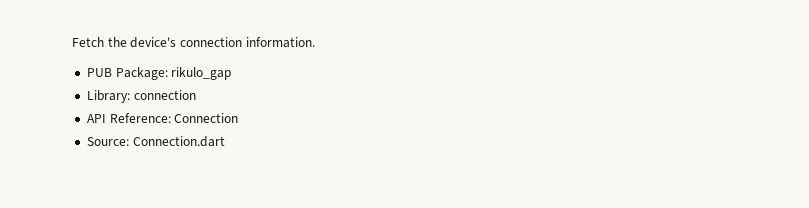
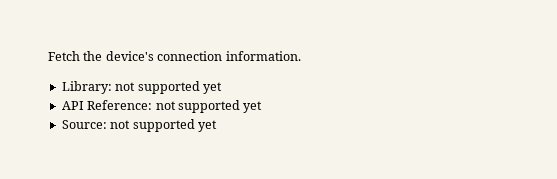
- PUB Package: rikulo_gap
- Library: connection
- API Reference: Connection
- Source: Connection.dart
+ Library: not supported yet
+ API Reference: not supported yet
+ Source: not supported yet

